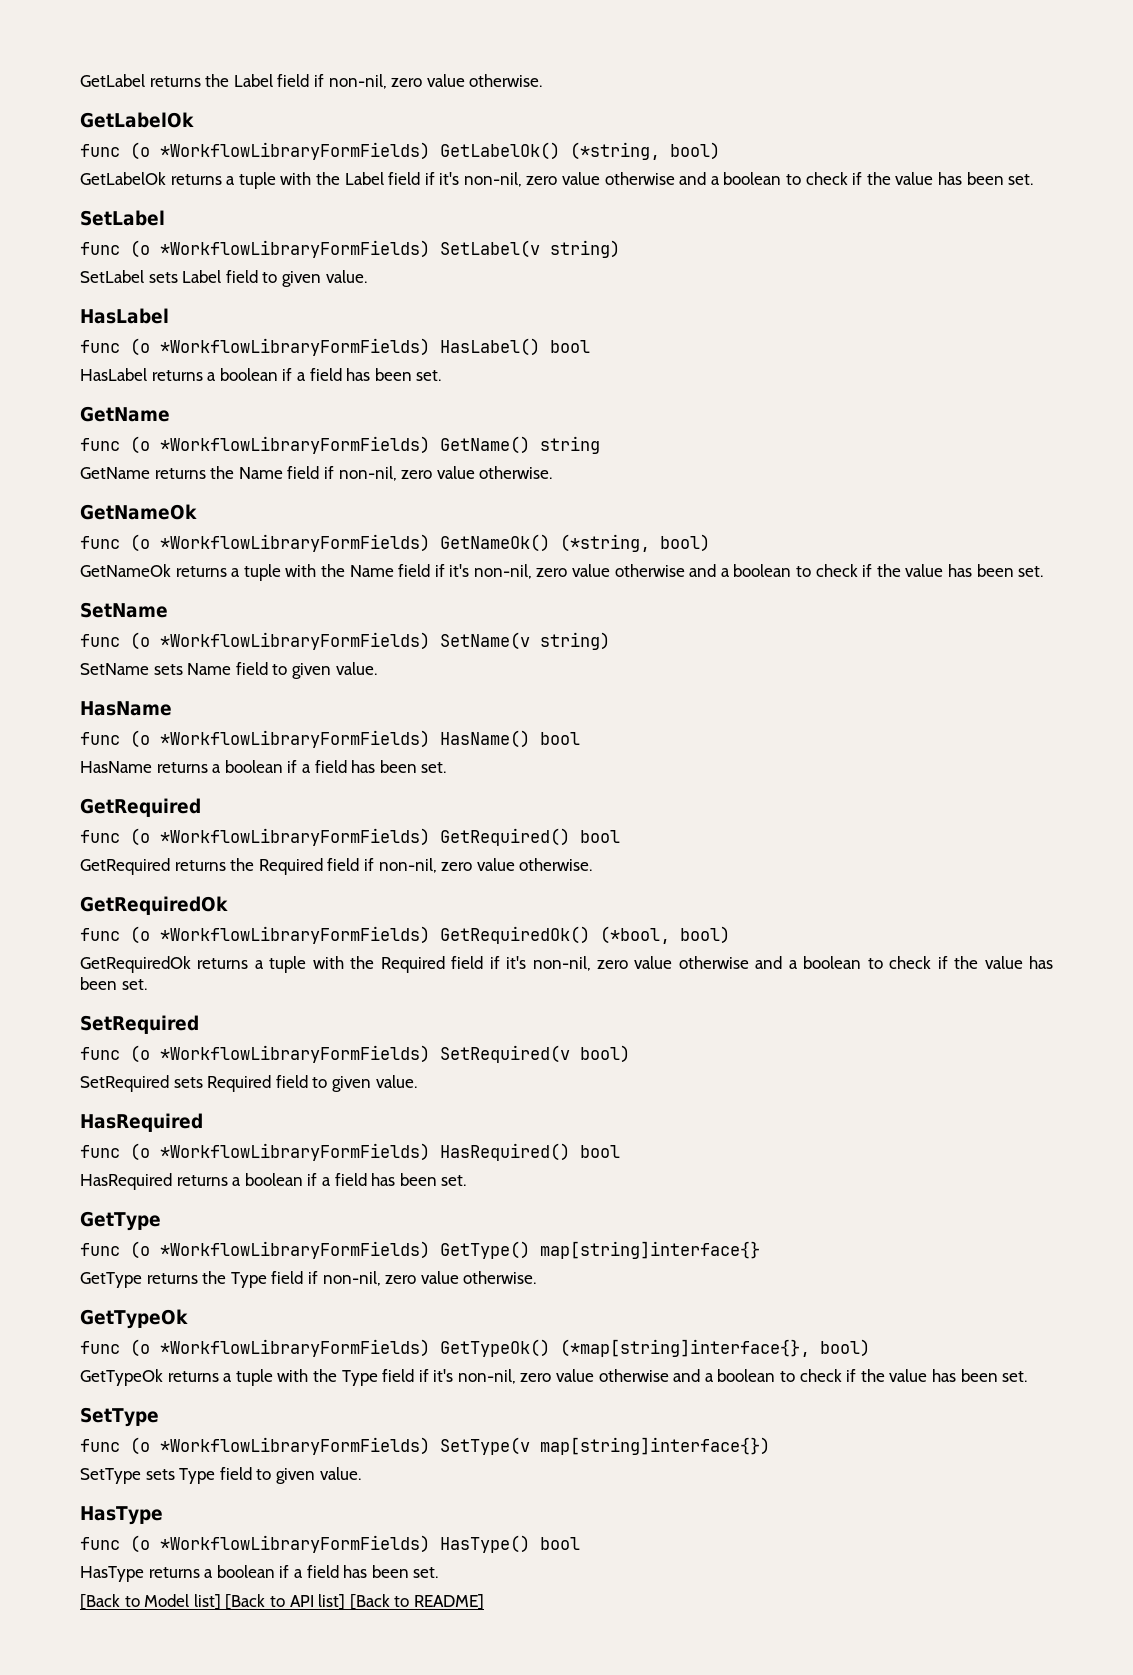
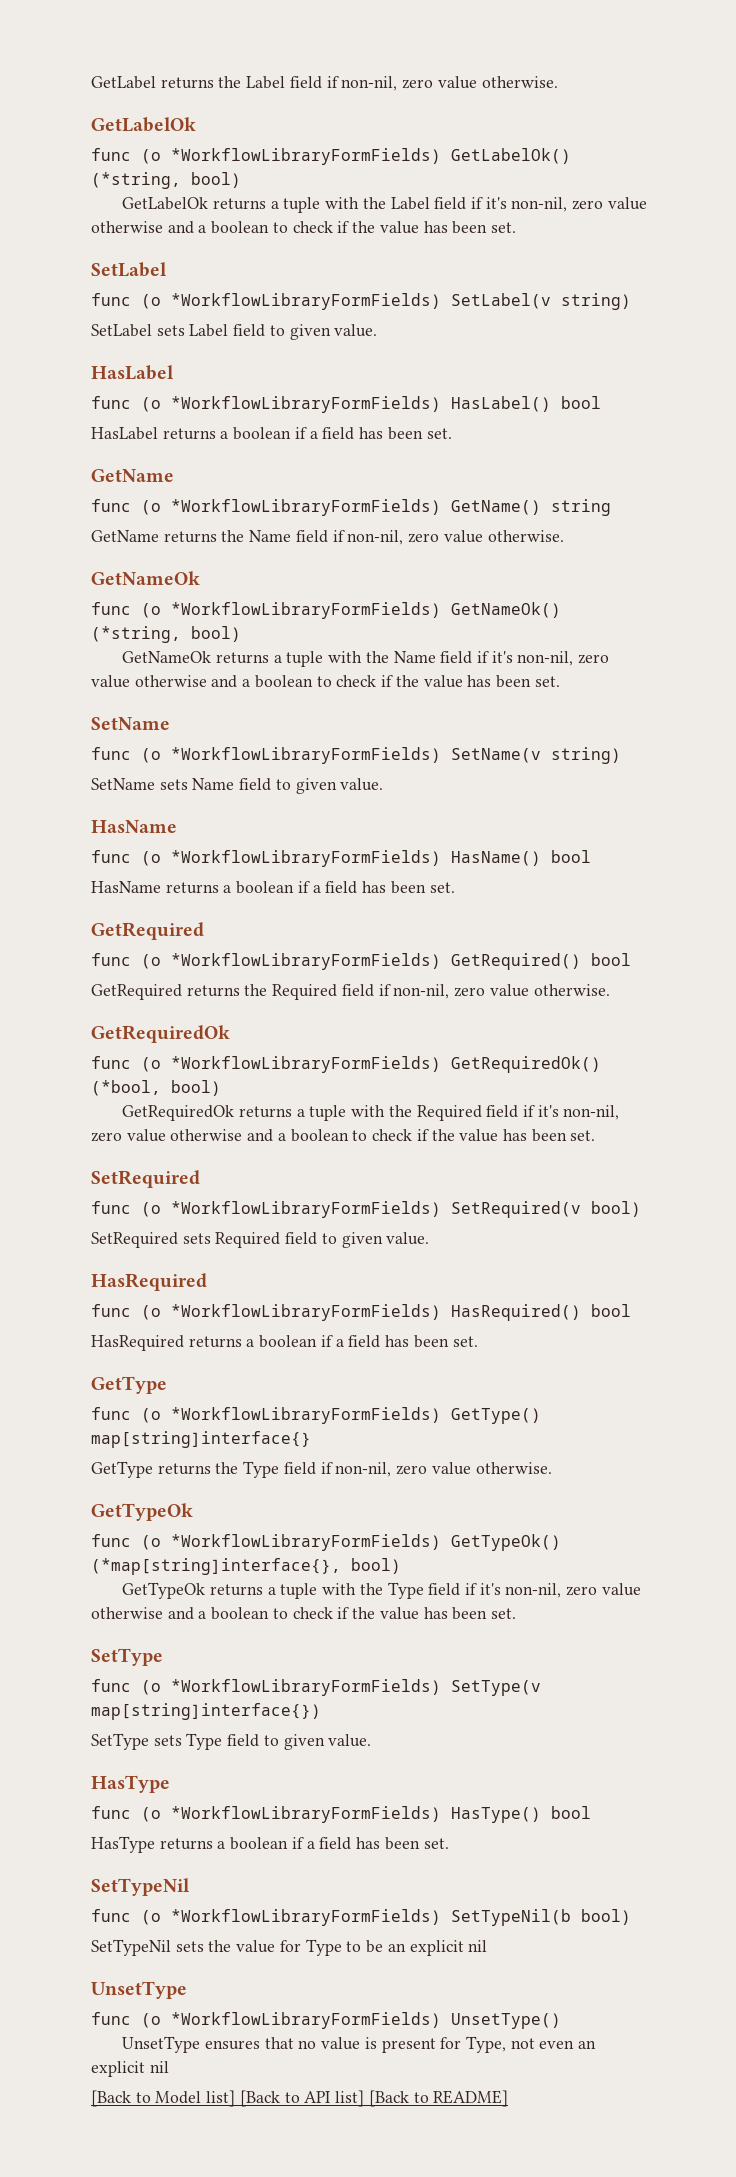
  HasType returns a boolean if a field has been set.
+ SetTypeNil
+ func (o *WorkflowLibraryFormFields) SetTypeNil(b bool)
+ SetTypeNil sets the value for Type to be an explicit nil
+ UnsetType
+ func (o *WorkflowLibraryFormFields) UnsetType()
+ UnsetType ensures that no value is present for Type, not even an explicit nil

